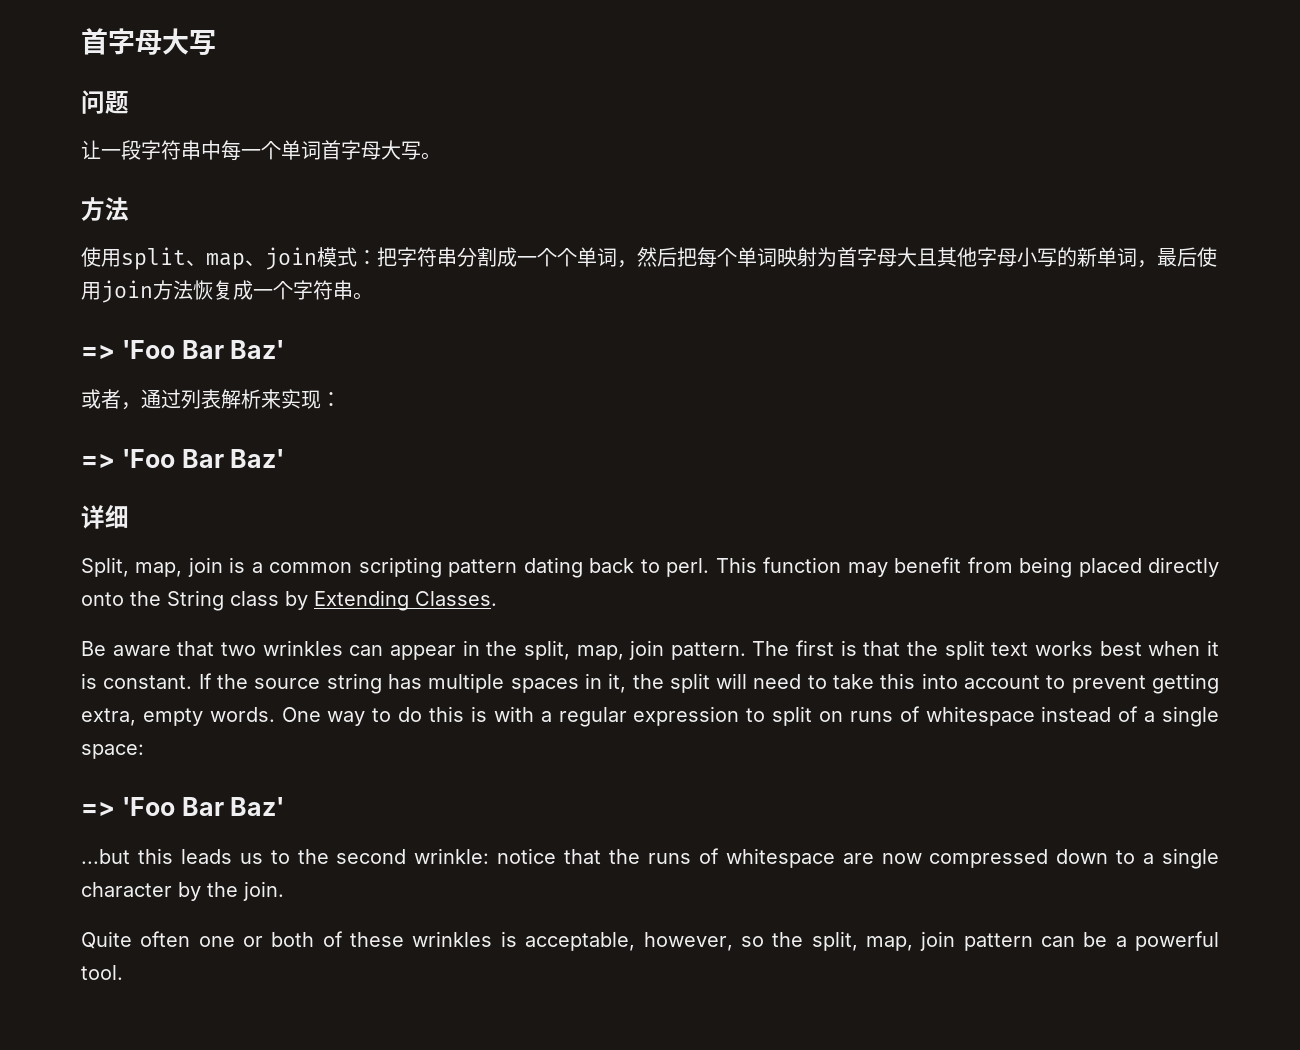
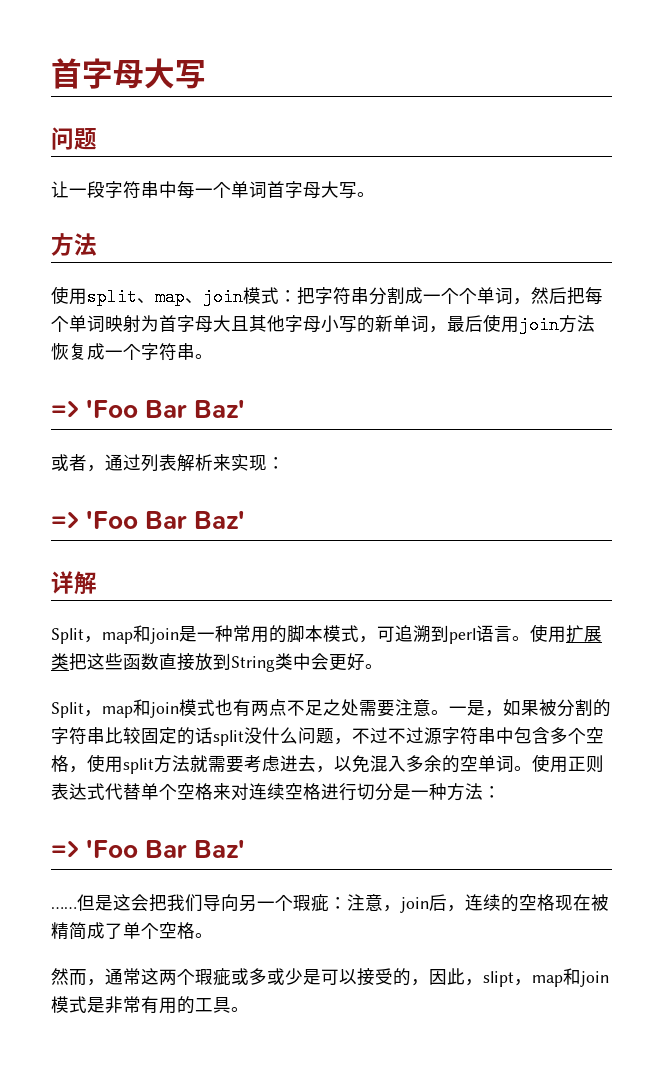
- 详细
- Split, map, join is a common scripting pattern dating back to perl. This function may benefit from being placed directly onto the String class by Extending Classes.
- Be aware that two wrinkles can appear in the split, map, join pattern. The first is that the split text works best when it is constant. If the source string has multiple spaces in it, the split will need to take this into account to prevent getting extra, empty words. One way to do this is with a regular expression to split on runs of whitespace instead of a single space:
+ 详解
+ Split，map和join是一种常用的脚本模式，可追溯到perl语言。使用扩展类把这些函数直接放到String类中会更好。
+ Split，map和join模式也有两点不足之处需要注意。一是，如果被分割的字符串比较固定的话split没什么问题，不过不过源字符串中包含多个空格，使用split方法就需要考虑进去，以免混入多余的空单词。使用正则表达式代替单个空格来对连续空格进行切分是一种方法：
  => 'Foo Bar Baz'
- ...but this leads us to the second wrinkle: notice that the runs of whitespace are now compressed down to a single character by the join.
- Quite often one or both of these wrinkles is acceptable, however, so the split, map, join pattern can be a powerful tool.
+ ……但是这会把我们导向另一个瑕疵：注意，join后，连续的空格现在被精简成了单个空格。
+ 然而，通常这两个瑕疵或多或少是可以接受的，因此，slipt，map和join模式是非常有用的工具。

